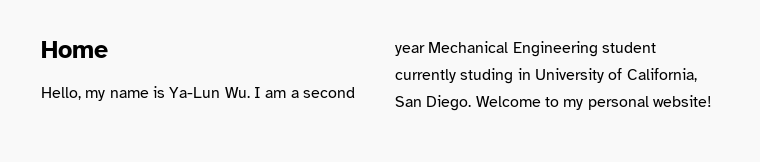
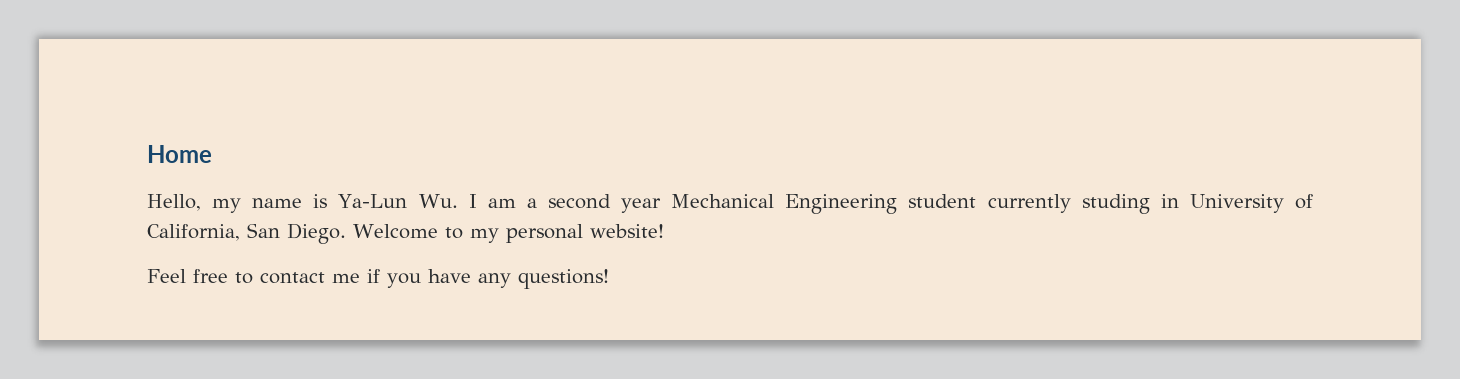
+ Feel free to contact me if you have any questions!

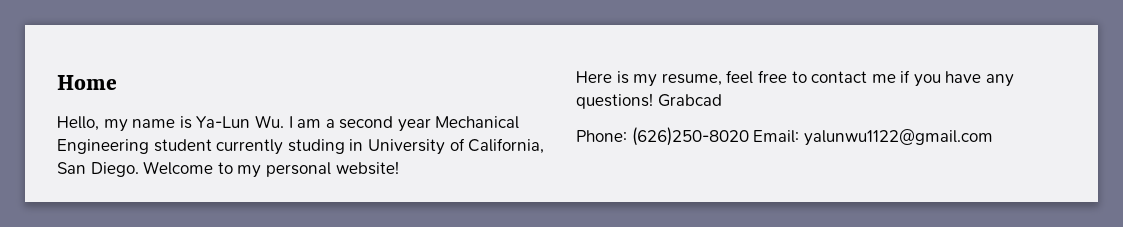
- Feel free to contact me if you have any questions!
+ Here is my resume, feel free to contact me if you have any questions!
+ Grabcad
+ Phone: (626)250-8020 Email: yalunwu1122@gmail.com

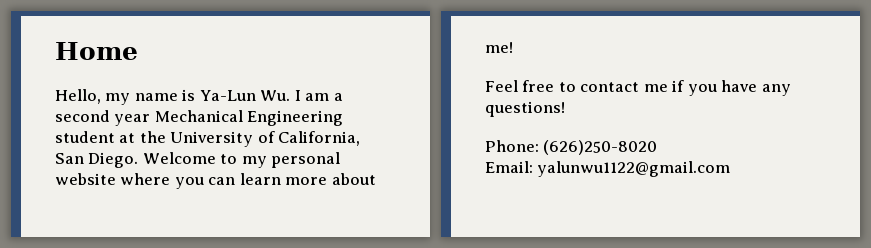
- Hello, my name is Ya-Lun Wu. I am a second year Mechanical Engineering student currently studing in University of California, San Diego.
+ Hello, my name is Ya-Lun Wu. I am a second year Mechanical Engineering student at the University of California, San Diego.
- Welcome to my personal website!
- Here is my resume, feel free to contact me if you have any questions! Grabcad
+ Welcome to my personal website where you can learn more about me!
+ Feel free to contact me if you have any questions!
- Phone: (626)250-8020 Email: yalunwu1122@gmail.com
+ Phone: (626)250-8020
+ Email: yalunwu1122@gmail.com

